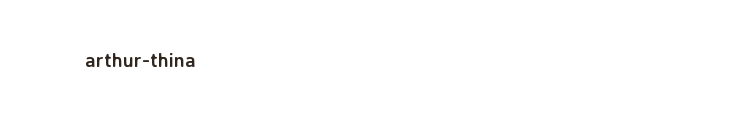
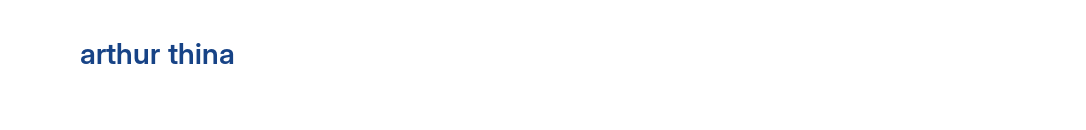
- arthur-thina
+ arthur thina

